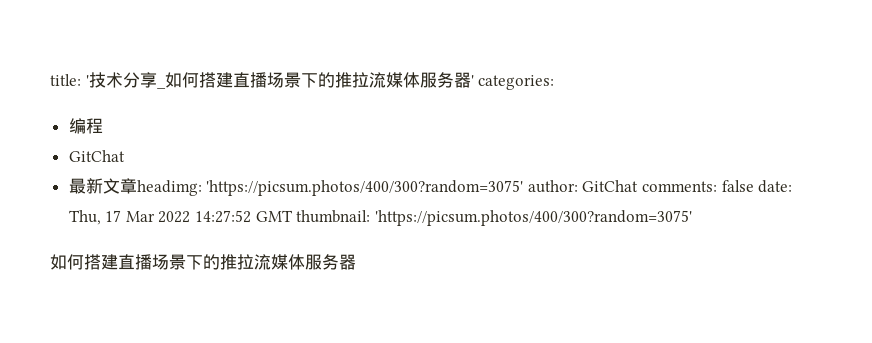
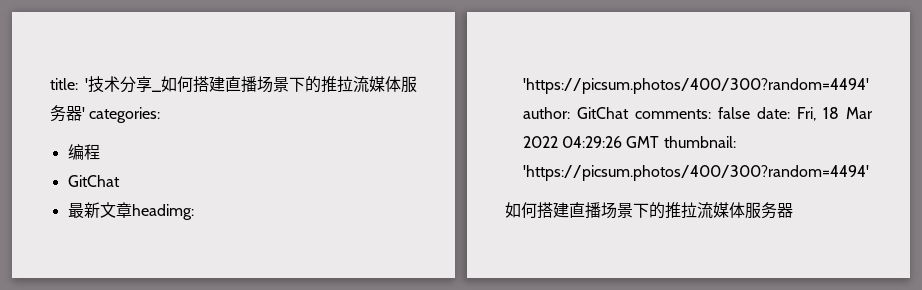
- 最新文章headimg: 'https://picsum.photos/400/300?random=3075' author: GitChat comments: false date: Thu, 17 Mar 2022 14:27:52 GMT thumbnail: 'https://picsum.photos/400/300?random=3075'
+ 最新文章headimg: 'https://picsum.photos/400/300?random=4494' author: GitChat comments: false date: Fri, 18 Mar 2022 04:29:26 GMT thumbnail: 'https://picsum.photos/400/300?random=4494'

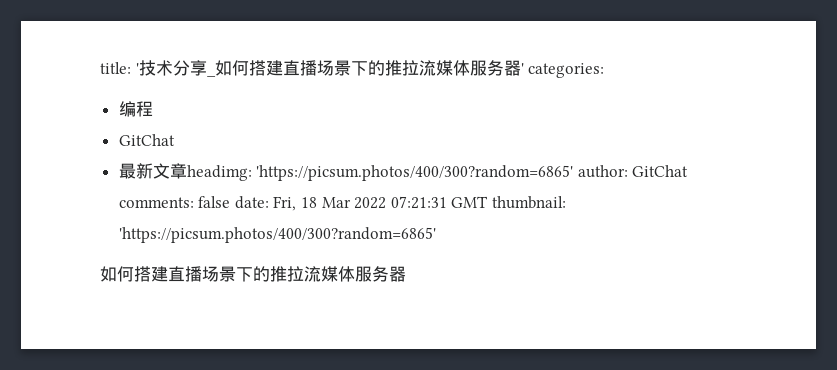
- 最新文章headimg: 'https://picsum.photos/400/300?random=4494' author: GitChat comments: false date: Fri, 18 Mar 2022 04:29:26 GMT thumbnail: 'https://picsum.photos/400/300?random=4494'
+ 最新文章headimg: 'https://picsum.photos/400/300?random=6865' author: GitChat comments: false date: Fri, 18 Mar 2022 07:21:31 GMT thumbnail: 'https://picsum.photos/400/300?random=6865'

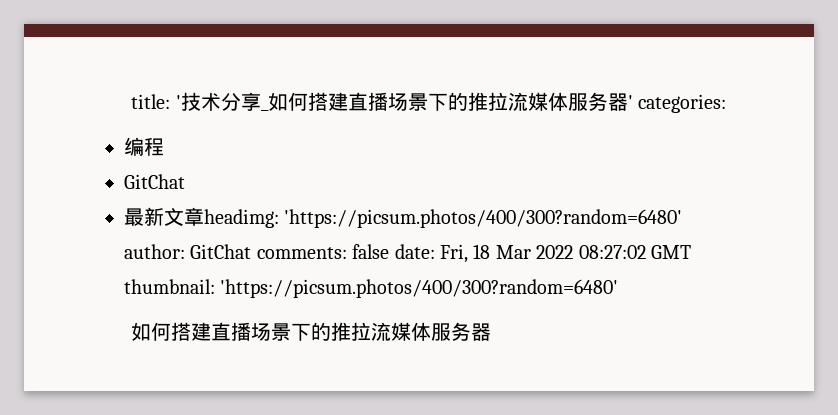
- 最新文章headimg: 'https://picsum.photos/400/300?random=6865' author: GitChat comments: false date: Fri, 18 Mar 2022 07:21:31 GMT thumbnail: 'https://picsum.photos/400/300?random=6865'
+ 最新文章headimg: 'https://picsum.photos/400/300?random=6480' author: GitChat comments: false date: Fri, 18 Mar 2022 08:27:02 GMT thumbnail: 'https://picsum.photos/400/300?random=6480'

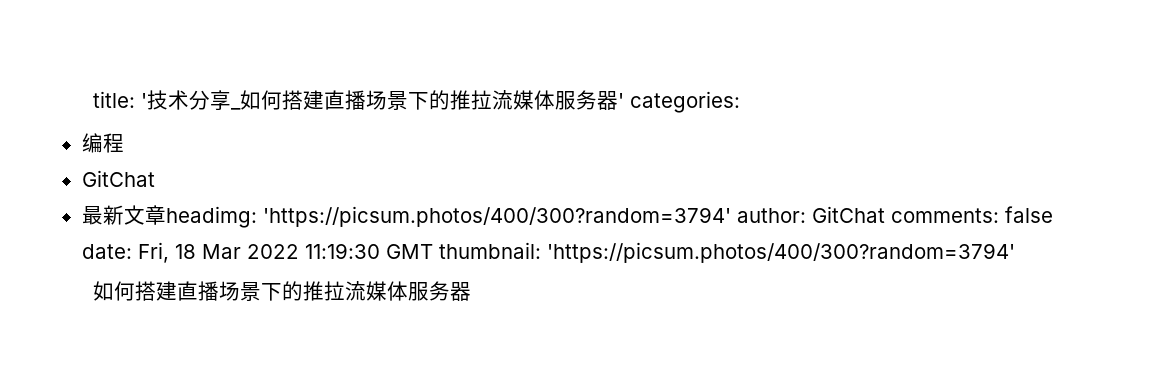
- 最新文章headimg: 'https://picsum.photos/400/300?random=6480' author: GitChat comments: false date: Fri, 18 Mar 2022 08:27:02 GMT thumbnail: 'https://picsum.photos/400/300?random=6480'
+ 最新文章headimg: 'https://picsum.photos/400/300?random=3794' author: GitChat comments: false date: Fri, 18 Mar 2022 11:19:30 GMT thumbnail: 'https://picsum.photos/400/300?random=3794'

